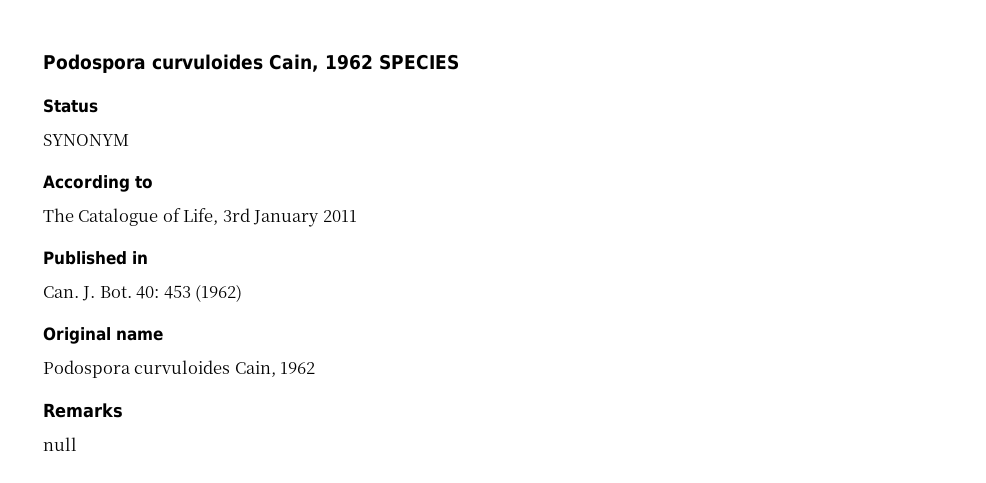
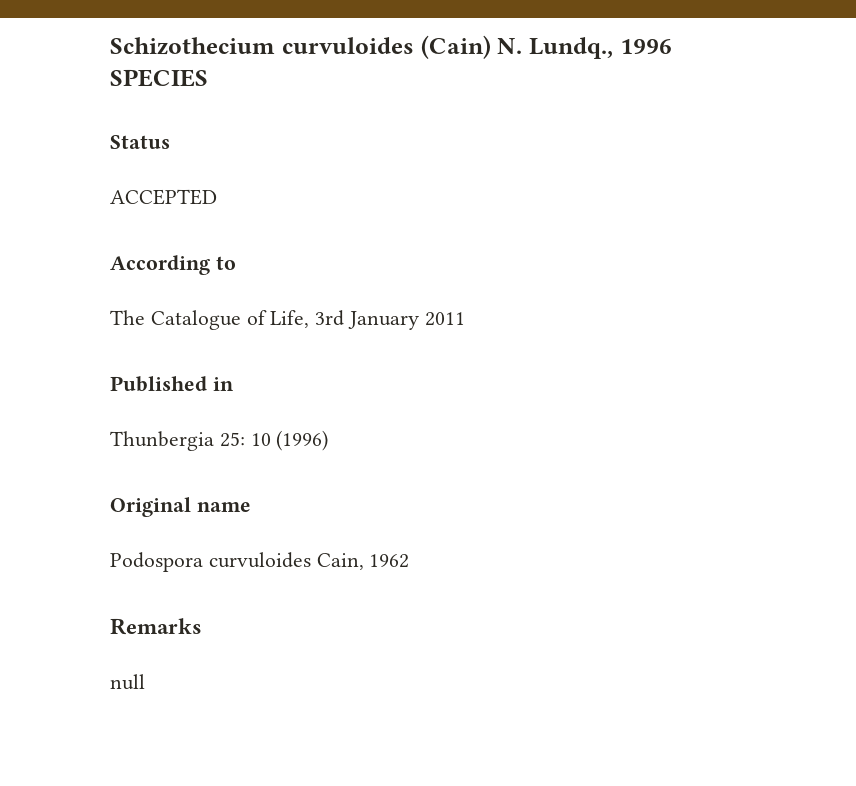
- Podospora curvuloides Cain, 1962 SPECIES
+ Schizothecium curvuloides (Cain) N. Lundq., 1996 SPECIES
- SYNONYM
+ ACCEPTED
- Can. J. Bot. 40: 453 (1962)
+ Thunbergia 25: 10 (1996)

